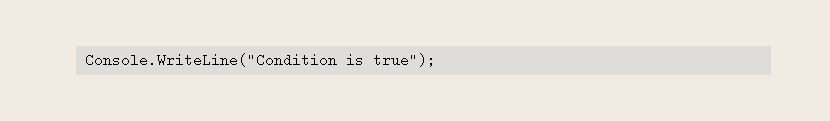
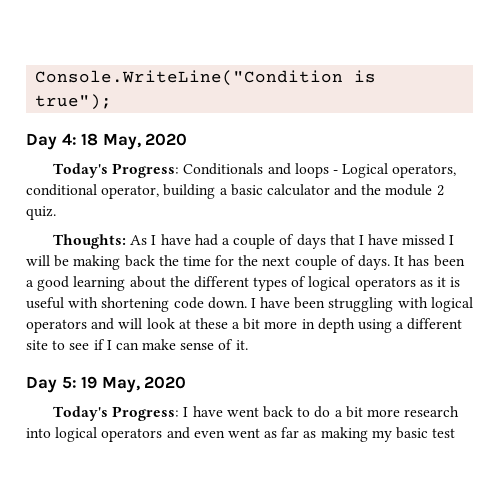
+ Day 4: 18 May, 2020
+ Today's Progress: Conditionals and loops - Logical operators, conditional operator, building a basic calculator and the module 2 quiz.
+ Thoughts: As I have had a couple of days that I have missed I will be making back the time for the next couple of days. It has been a good learning about the different types of logical operators as it is useful with shortening code down. I have been struggling with logical operators and will look at these a bit more in depth using a different site to see if I can make sense of it.
+ Day 5: 19 May, 2020
+ Today's Progress: I have went back to do a bit more research into logical operators and even went as far as making my basic test

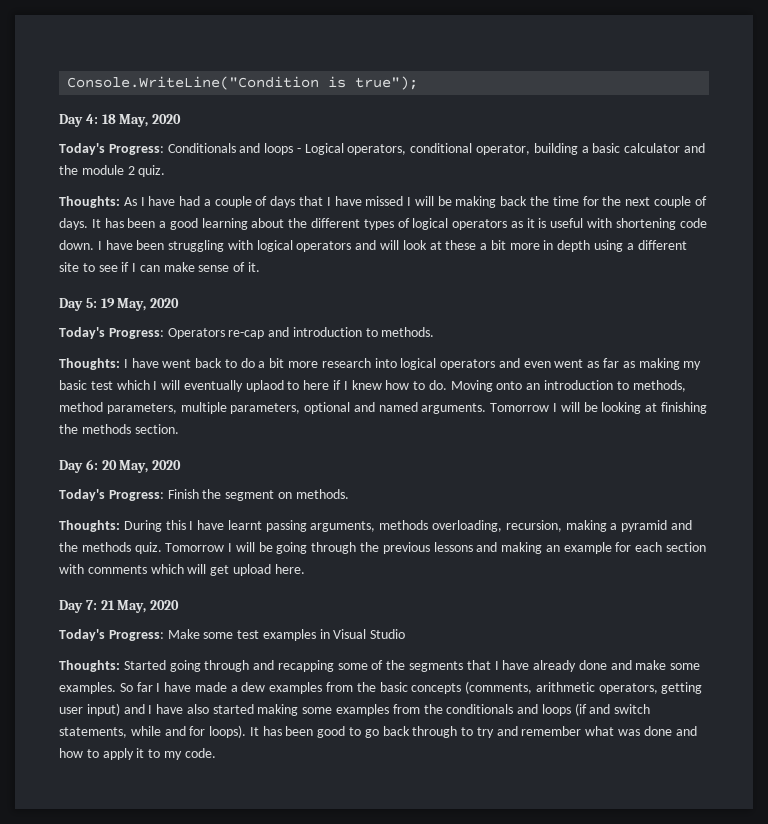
- Today's Progress: I have went back to do a bit more research into logical operators and even went as far as making my basic test
+ Today's Progress: Operators re-cap and introduction to methods.
+ Thoughts: I have went back to do a bit more research into logical operators and even went as far as making my basic test which I will eventually uplaod to here if I knew how to do. Moving onto an introduction to methods, method parameters, multiple parameters, optional and named arguments. Tomorrow I will be looking at finishing the methods section.
+ Day 6: 20 May, 2020
+ Today's Progress: Finish the segment on methods.
+ Thoughts: During this I have learnt passing arguments, methods overloading, recursion, making a pyramid and the methods quiz. Tomorrow I will be going through the previous lessons and making an example for each section with comments which will get upload here.
+ Day 7: 21 May, 2020
+ Today's Progress: Make some test examples in Visual Studio
+ Thoughts: Started going through and recapping some of the segments that I have already done and make some examples. So far I have made a dew examples from the basic concepts (comments, arithmetic operators, getting user input) and I have also started making some examples from the conditionals and loops (if and switch statements, while and for loops). It has been good to go back through to try and remember what was done and how to apply it to my code.

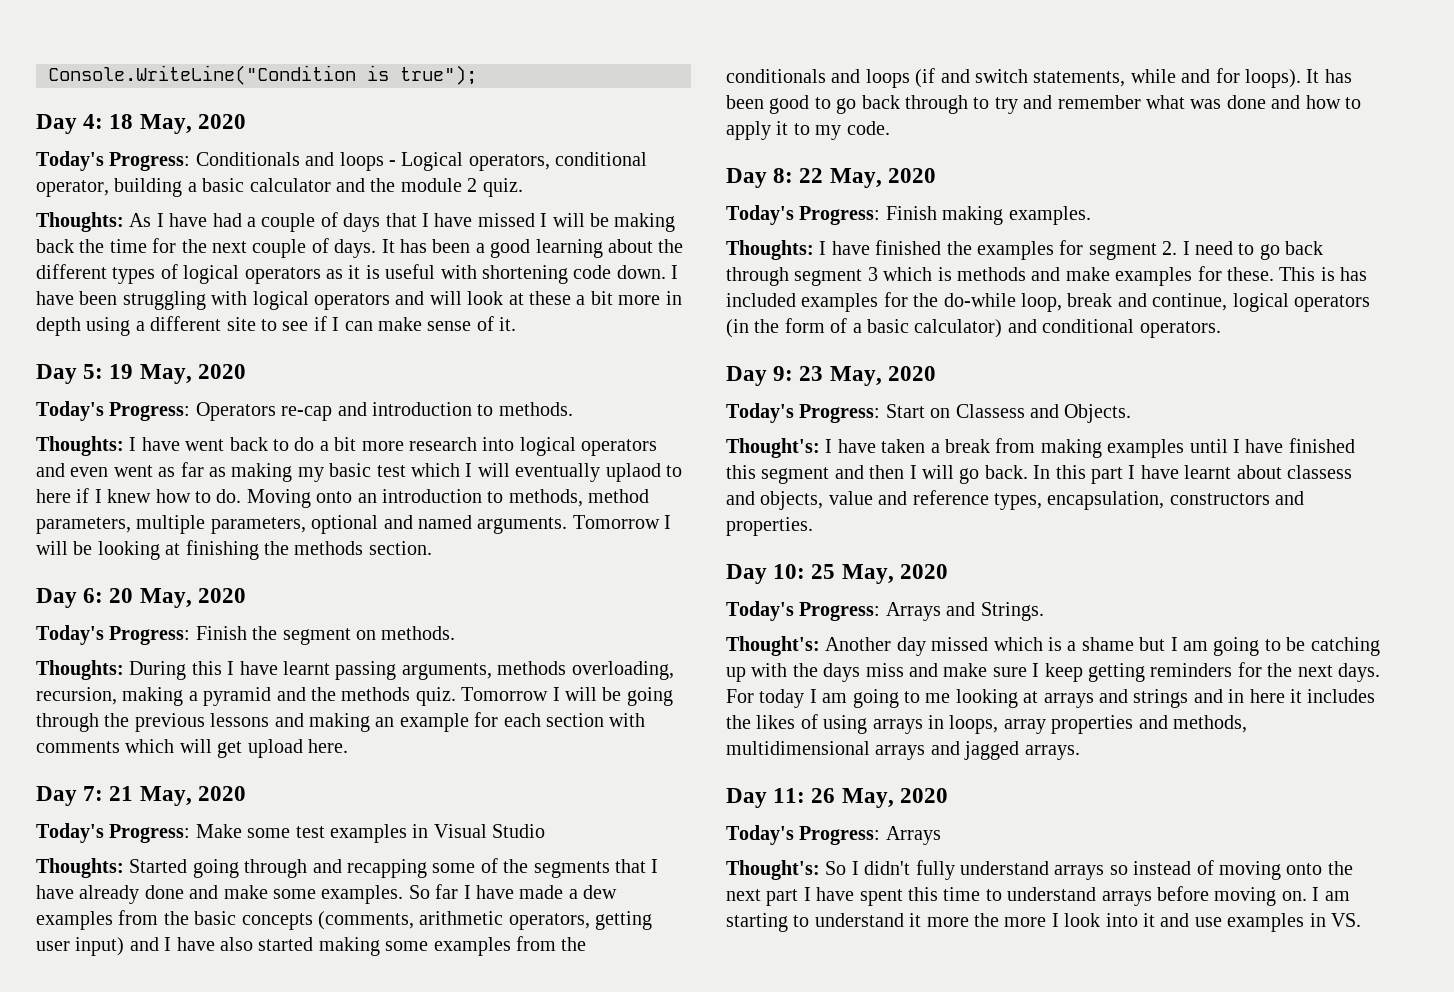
+ Day 8: 22 May, 2020
+ Today's Progress: Finish making examples.
+ Thoughts: I have finished the examples for segment 2. I need to go back through segment 3 which is methods and make examples for these. This is has included examples for the do-while loop, break and continue, logical operators (in the form of a basic calculator) and conditional operators.
+ Day 9: 23 May, 2020
+ Today's Progress: Start on Classess and Objects.
+ Thought's: I have taken a break from making examples until I have finished this segment and then I will go back. In this part I have learnt about classess and objects, value and reference types, encapsulation, constructors and properties.
+ Day 10: 25 May, 2020
+ Today's Progress: Arrays and Strings.
+ Thought's: Another day missed which is a shame but I am going to be catching up with the days miss and make sure I keep getting reminders for the next days. For today I am going to me looking at arrays and strings and in here it includes the likes of using arrays in loops, array properties and methods, multidimensional arrays and jagged arrays.
+ Day 11: 26 May, 2020
+ Today's Progress: Arrays
+ Thought's: So I didn't fully understand arrays so instead of moving onto the next part I have spent this time to understand arrays before moving on. I am starting to understand it more the more I look into it and use examples in VS.

